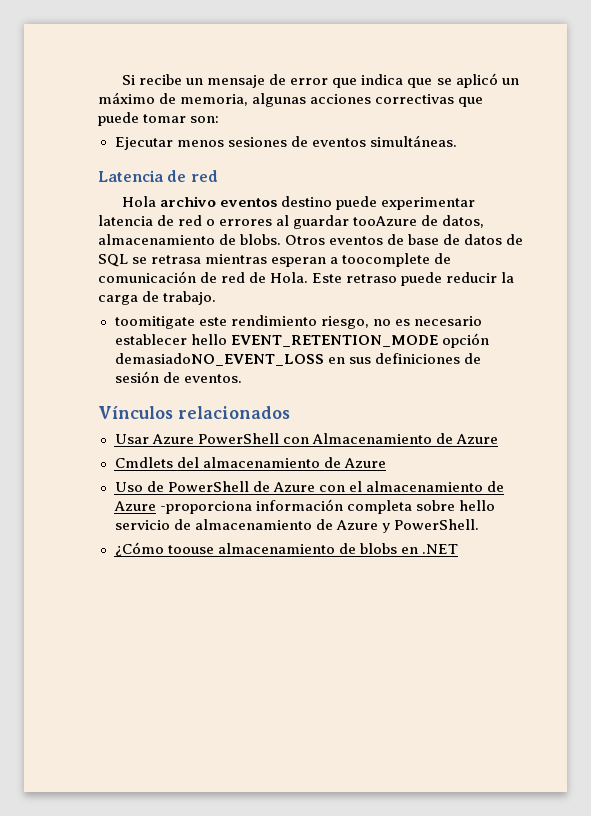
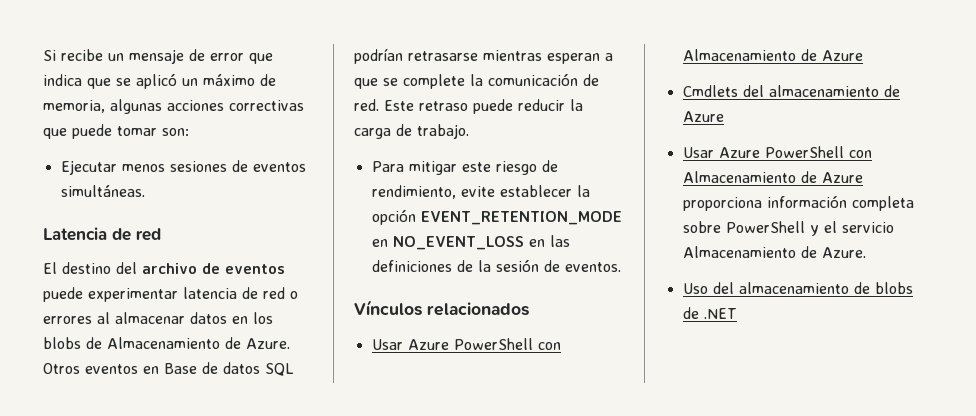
- Hola archivo eventos destino puede experimentar latencia de red o errores al guardar tooAzure de datos, almacenamiento de blobs. Otros eventos de base de datos de SQL se retrasa mientras esperan a toocomplete de comunicación de red de Hola.
+ El destino del archivo de eventos puede experimentar latencia de red o errores al almacenar datos en los blobs de Almacenamiento de Azure. Otros eventos en Base de datos SQL podrían retrasarse mientras esperan a que se complete la comunicación de red.
- toomitigate este rendimiento riesgo, no es necesario establecer hello EVENT_RETENTION_MODE opción demasiadoNO_EVENT_LOSS en sus definiciones de sesión de eventos.
+ Para mitigar este riesgo de rendimiento, evite establecer la opción EVENT_RETENTION_MODE en NO_EVENT_LOSS en las definiciones de la sesión de eventos.
- Uso de PowerShell de Azure con el almacenamiento de Azure -proporciona información completa sobre hello servicio de almacenamiento de Azure y PowerShell.
- ¿Cómo toouse almacenamiento de blobs en .NET
+ Usar Azure PowerShell con Almacenamiento de Azure proporciona información completa sobre PowerShell y el servicio Almacenamiento de Azure.
+ Uso del almacenamiento de blobs de .NET

